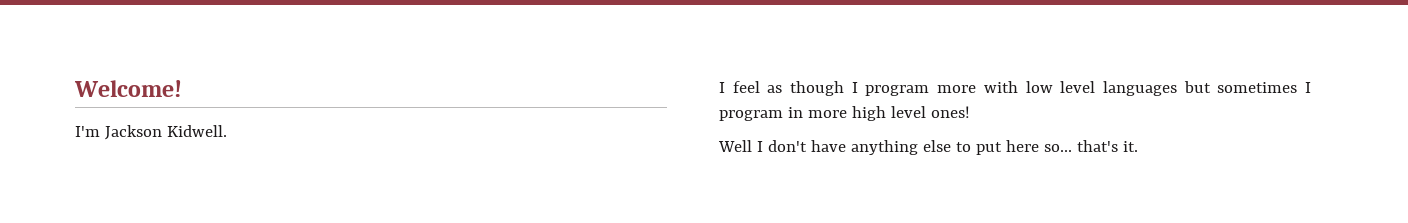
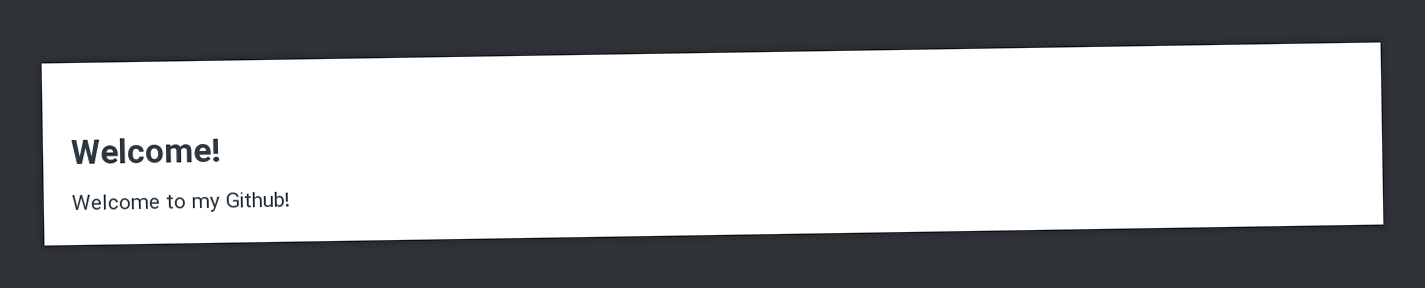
- I'm Jackson Kidwell.
- I feel as though I program more with low level languages but sometimes I program in more high level ones!
- Well I don't have anything else to put here so... that's it.
+ Welcome to my Github!

